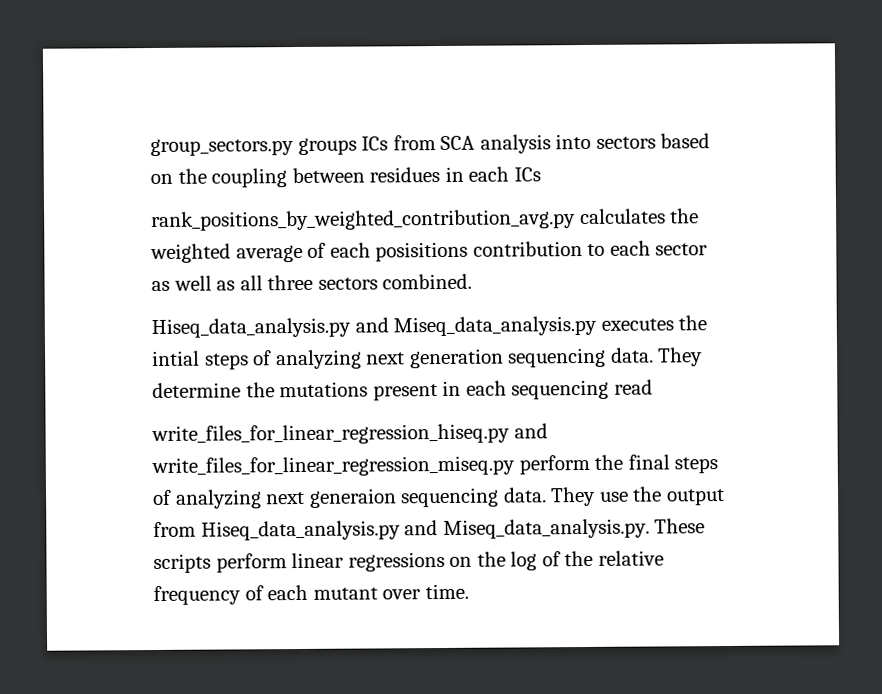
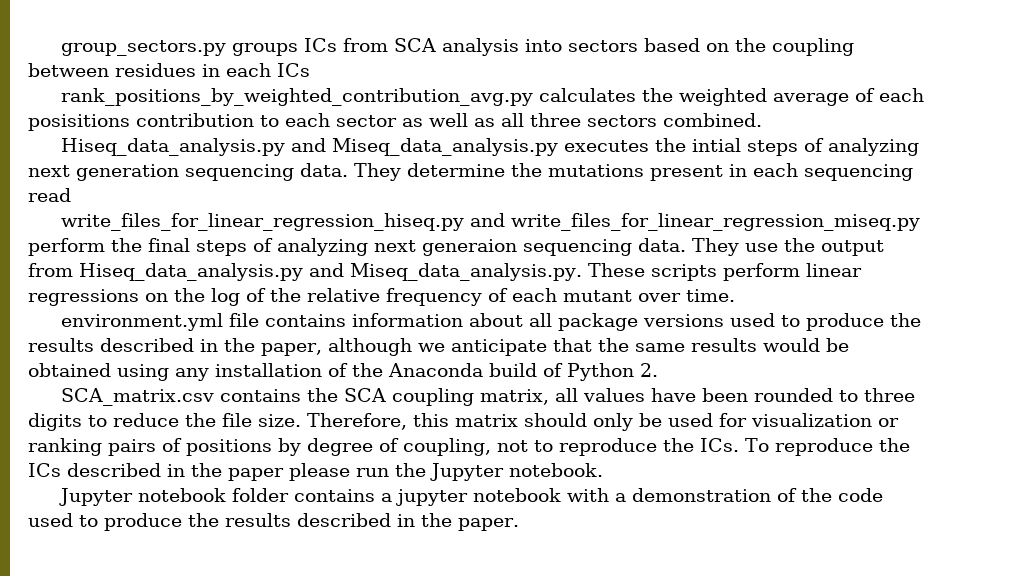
+ environment.yml file contains information about all package versions used to produce the results described in the paper, although we anticipate that the same results would be obtained using any installation of the Anaconda build of Python 2.
+ SCA_matrix.csv contains the SCA coupling matrix, all values have been rounded to three digits to reduce the file size. Therefore, this matrix should only be used for visualization or ranking pairs of positions by degree of coupling, not to reproduce the ICs. To reproduce the ICs described in the paper please run the Jupyter notebook.
+ Jupyter notebook folder contains a jupyter notebook with a demonstration of the code used to produce the results described in the paper.

